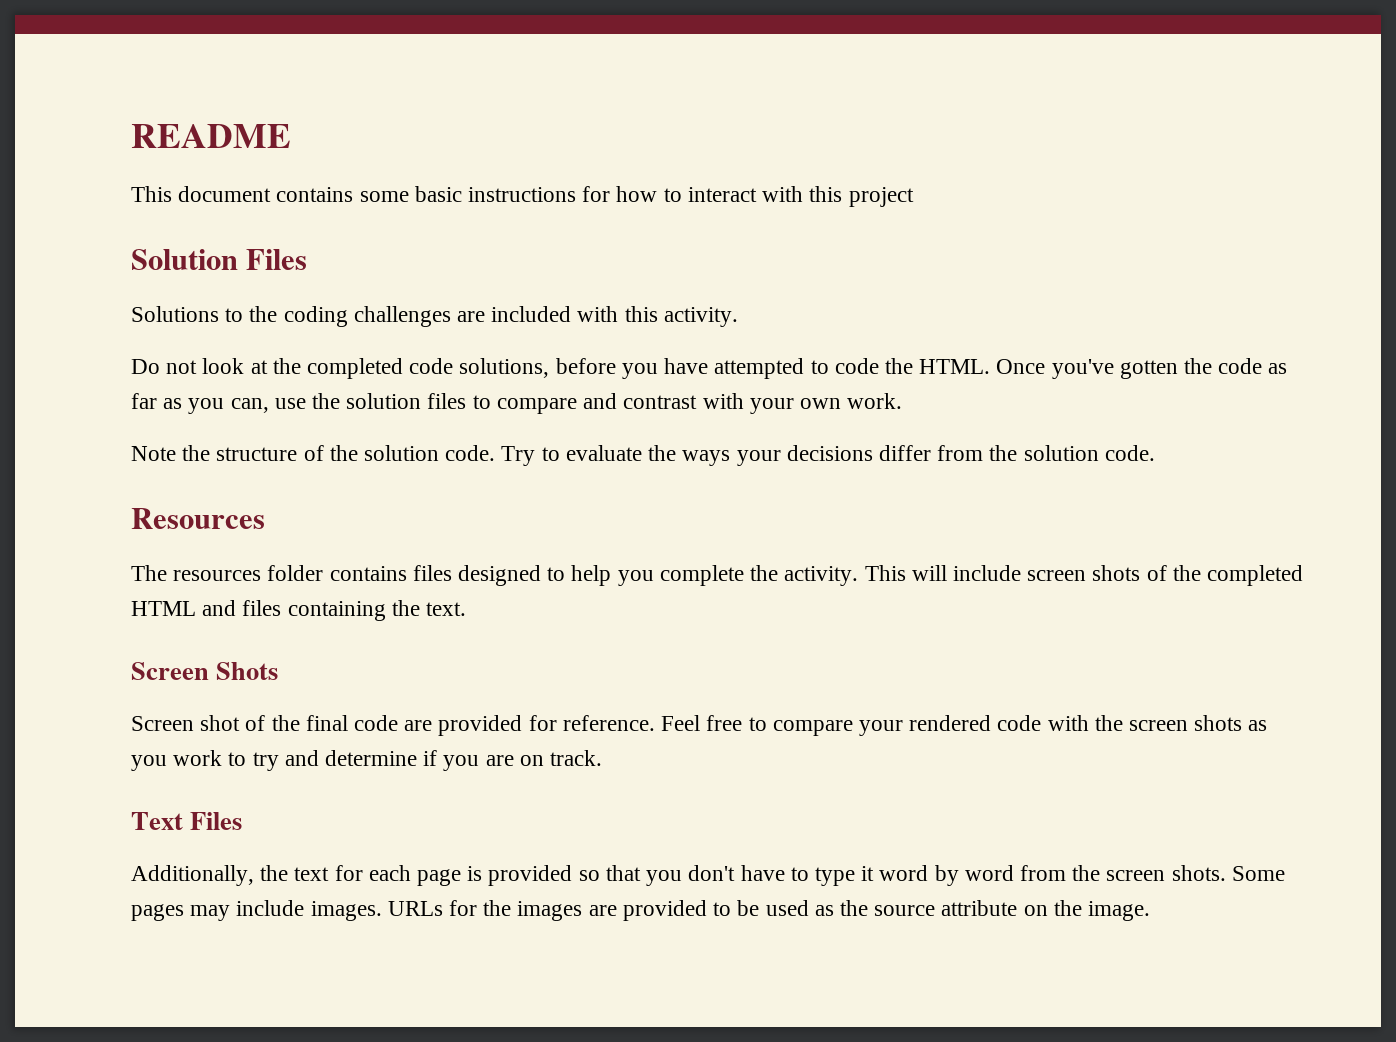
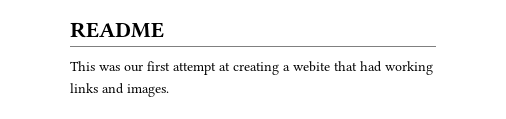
- This document contains some basic instructions for how to interact with this project
- Solution Files
- Solutions to the coding challenges are included with this activity.
- Do not look at the completed code solutions, before you have attempted to code the HTML. Once you've gotten the code as far as you can, use the solution files to compare and contrast with your own work.
- Note the structure of the solution code. Try to evaluate the ways your decisions differ from the solution code.
- Resources
- The resources folder contains files designed to help you complete the activity. This will include screen shots of the completed HTML and files containing the text.
- Screen Shots
- Screen shot of the final code are provided for reference. Feel free to compare your rendered code with the screen shots as you work to try and determine if you are on track.
- Text Files
- Additionally, the text for each page is provided so that you don't have to type it word by word from the screen shots. Some pages may include images. URLs for the images are provided to be used as the source attribute on the image.
+ This was our first attempt at creating a webite that had working links and images.

